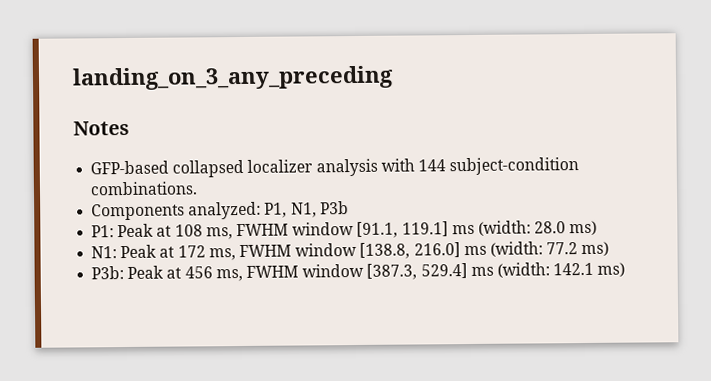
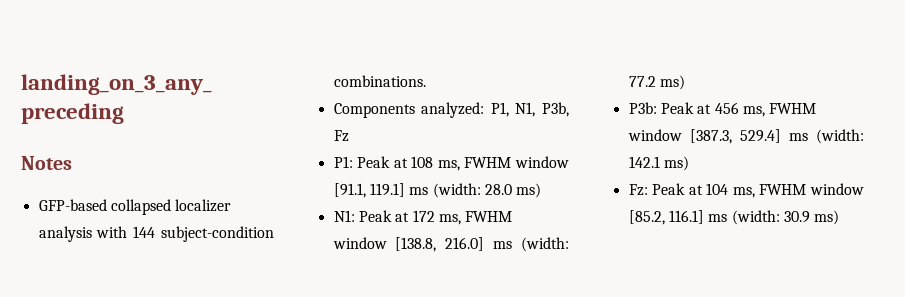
- Components analyzed: P1, N1, P3b
+ Components analyzed: P1, N1, P3b, Fz
+ Fz: Peak at 104 ms, FWHM window [85.2, 116.1] ms (width: 30.9 ms)

